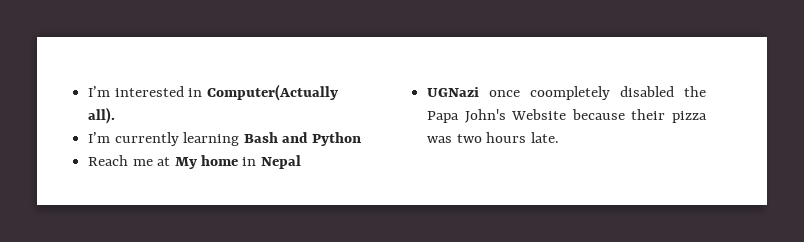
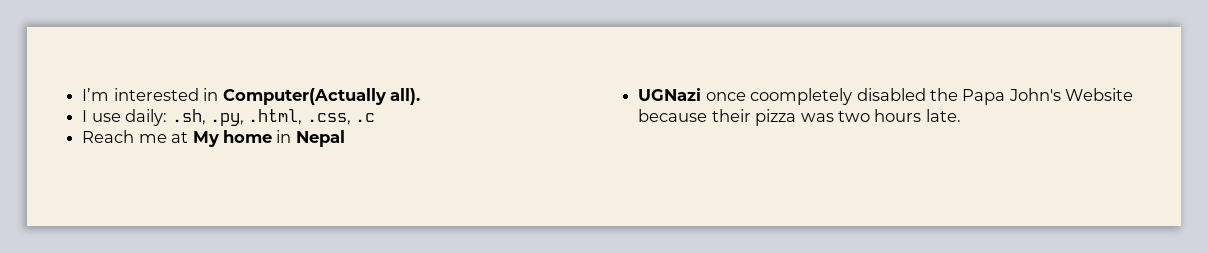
- I’m currently learning Bash and Python
+ I use daily: .sh, .py, .html, .css, .c

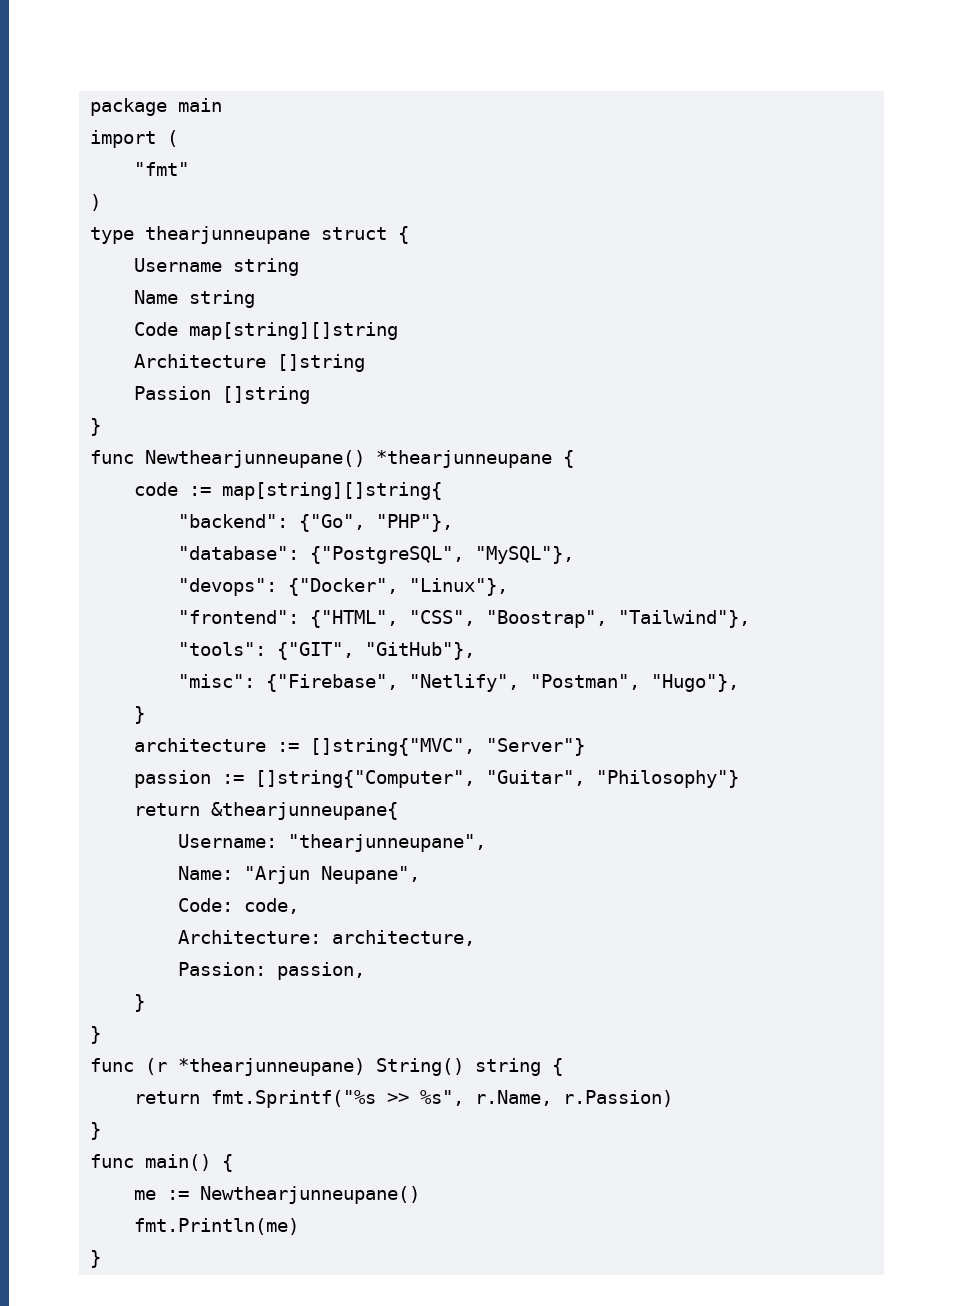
- I’m interested in Computer(Actually all).
- I use daily: .sh, .py, .html, .css, .c
- Reach me at My home in Nepal
- UGNazi once coompletely disabled the Papa John's Website because their pizza was two hours late.
+ package main
+ import (
+ "fmt"
+ )
+ type thearjunneupane struct {
+ Username string
+ Name string
+ Code map[string][]string
+ Architecture []string
+ Passion []string
+ }
+ func Newthearjunneupane() *thearjunneupane {
+ code := map[string][]string{
+ "backend": {"Go", "PHP"},
+ "database": {"PostgreSQL", "MySQL"},
+ "devops": {"Docker", "Linux"},
+ "frontend": {"HTML", "CSS", "Boostrap", "Tailwind"},
+ "tools": {"GIT", "GitHub"},
+ "misc": {"Firebase", "Netlify", "Postman", "Hugo"},
+ }
+ architecture := []string{"MVC", "Server"}
+ passion := []string{"Computer", "Guitar", "Philosophy"}
+ return &thearjunneupane{
+ Username: "thearjunneupane",
+ Name: "Arjun Neupane",
+ Code: code,
+ Architecture: architecture,
+ Passion: passion,
+ }
+ }
+ func (r *thearjunneupane) String() string {
+ return fmt.Sprintf("%s >> %s", r.Name, r.Passion)
+ }
+ func main() {
+ me := Newthearjunneupane()
+ fmt.Println(me)
+ }

